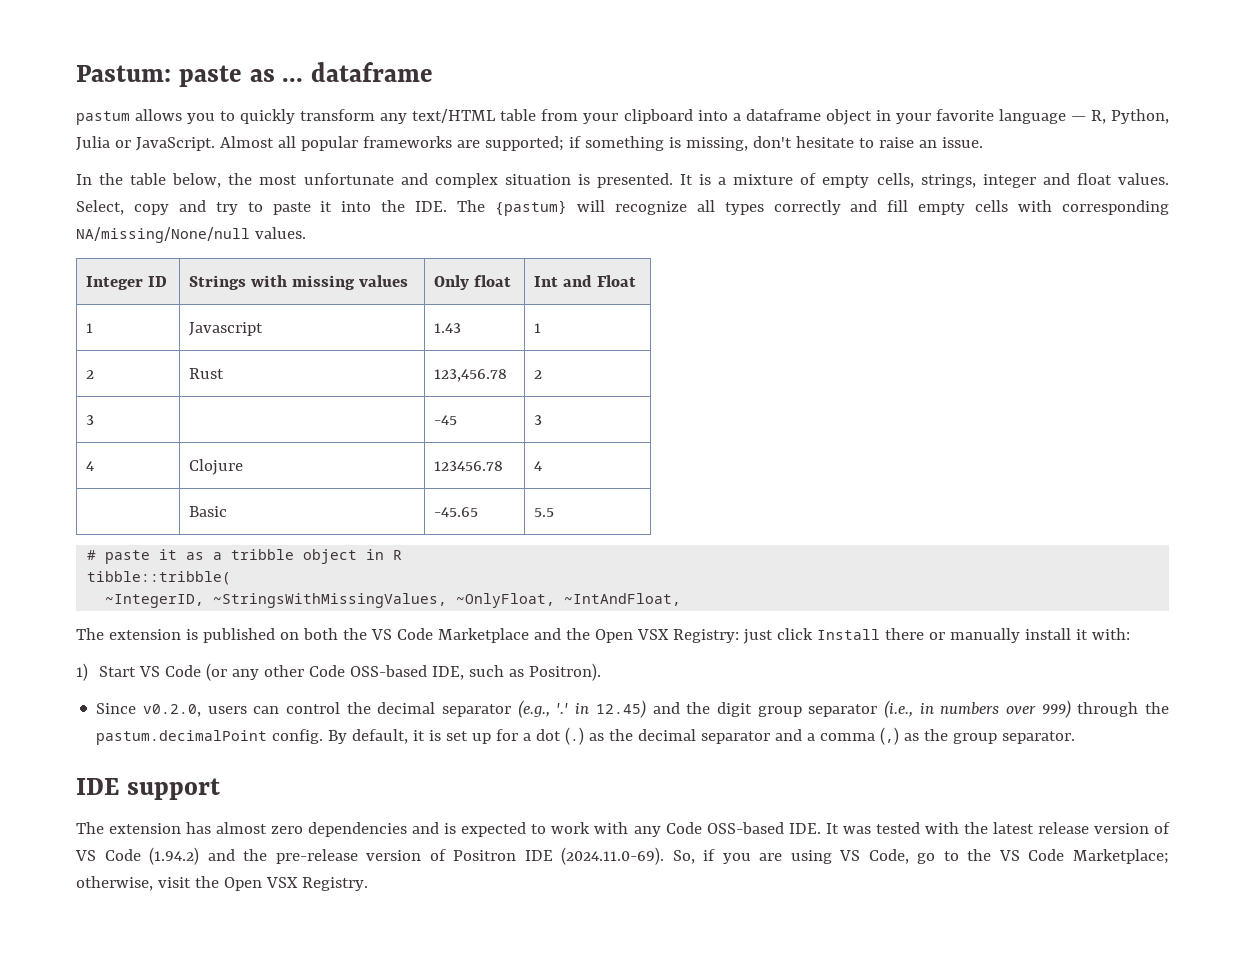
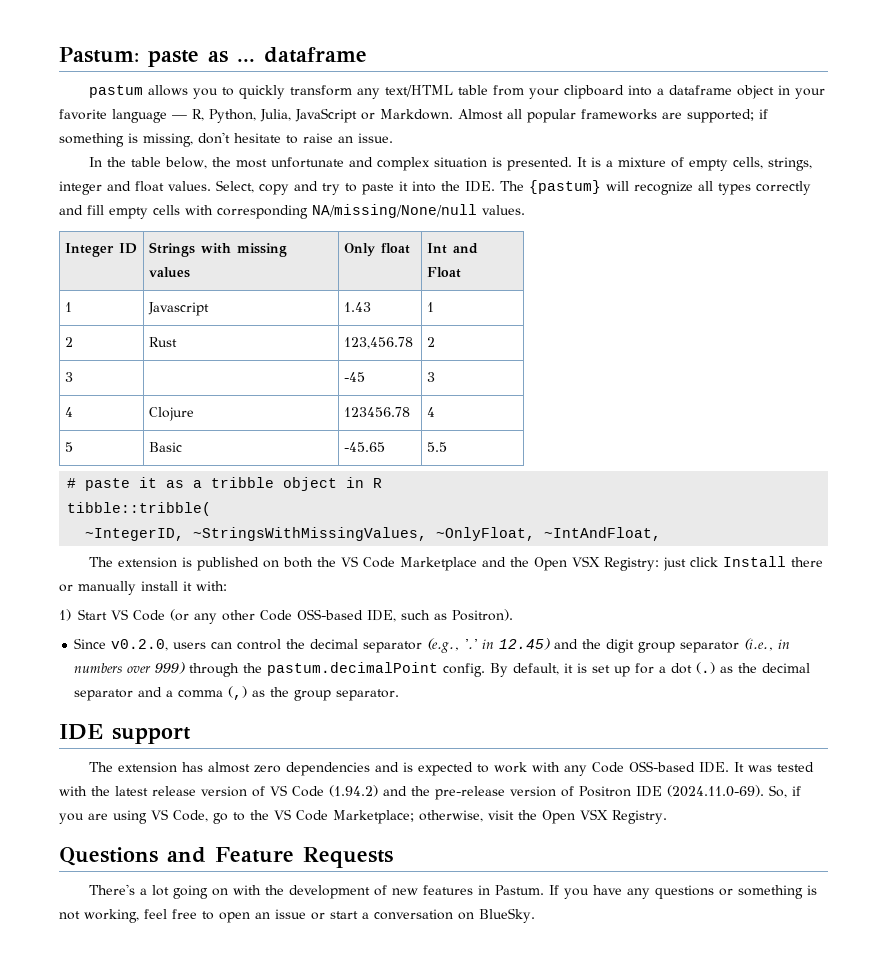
- pastum allows you to quickly transform any text/HTML table from your clipboard into a dataframe object in your favorite language — R, Python, Julia or JavaScript.
+ pastum allows you to quickly transform any text/HTML table from your clipboard into a dataframe object in your favorite language — R, Python, Julia, JavaScript or Markdown.
- | Basic | -45.65 | 5.5
+ 5 | Basic | -45.65 | 5.5
+ Questions and Feature Requests
+ There's a lot going on with the development of new features in Pastum. If you have any questions or something is not working, feel free to open an issue or start a conversation on BlueSky.

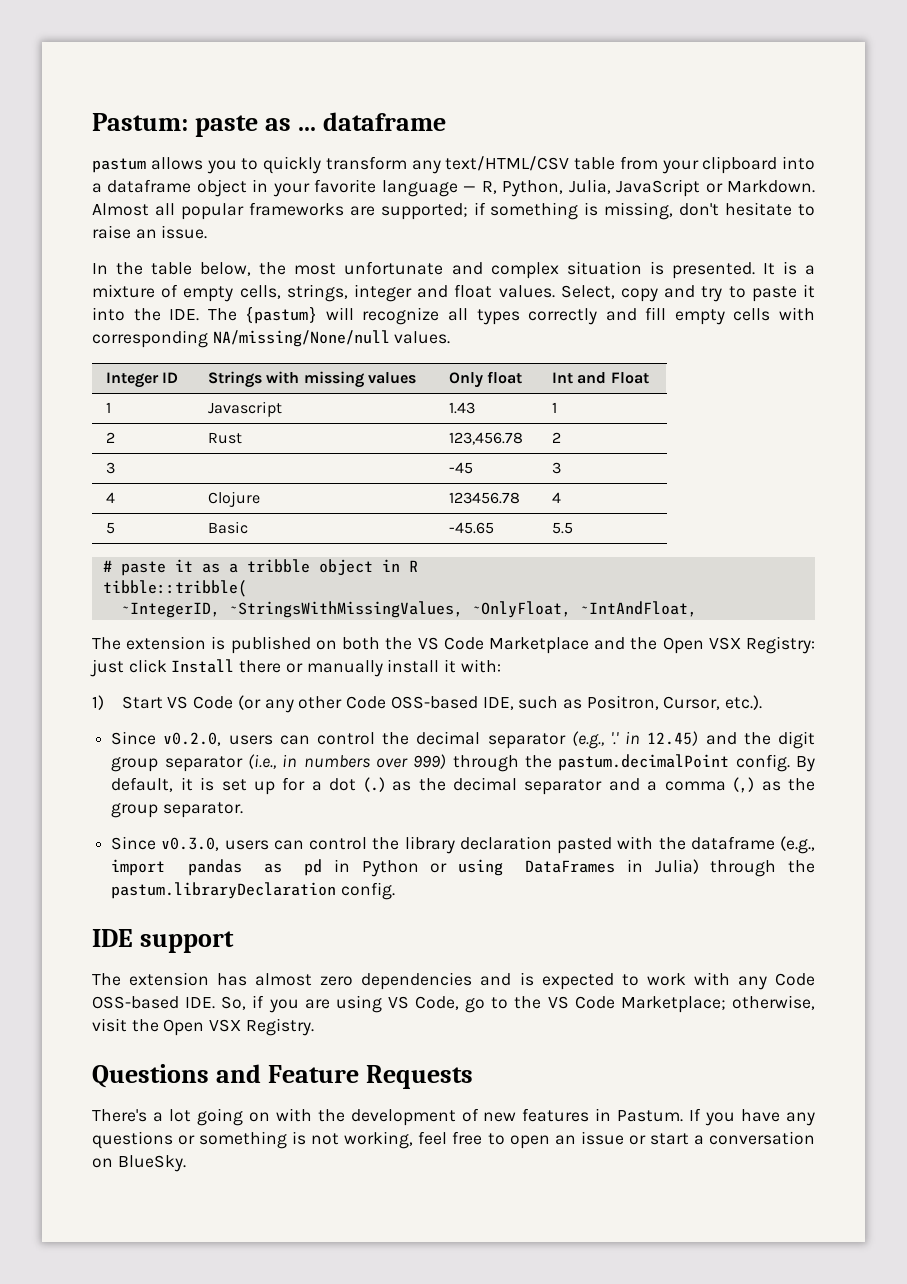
- pastum allows you to quickly transform any text/HTML table from your clipboard into a dataframe object in your favorite language — R, Python, Julia, JavaScript or Markdown.
+ pastum allows you to quickly transform any text/HTML/CSV table from your clipboard into a dataframe object in your favorite language — R, Python, Julia, JavaScript or Markdown.
- 1) Start VS Code (or any other Code OSS-based IDE, such as Positron).
+ 1) Start VS Code (or any other Code OSS-based IDE, such as Positron, Cursor, etc.).
+ Since v0.3.0, users can control the library declaration pasted with the dataframe (e.g., import pandas as pd in Python or using DataFrames in Julia) through the pastum.libraryDeclaration config.
- The extension has almost zero dependencies and is expected to work with any Code OSS-based IDE. It was tested with the latest release version of VS Code (1.94.2) and the pre-release version of Positron IDE (2024.11.0-69). So, if you are using VS Code, go to the VS Code Marketplace; otherwise, visit the Open VSX Registry.
+ The extension has almost zero dependencies and is expected to work with any Code OSS-based IDE. So, if you are using VS Code, go to the VS Code Marketplace; otherwise, visit the Open VSX Registry.

